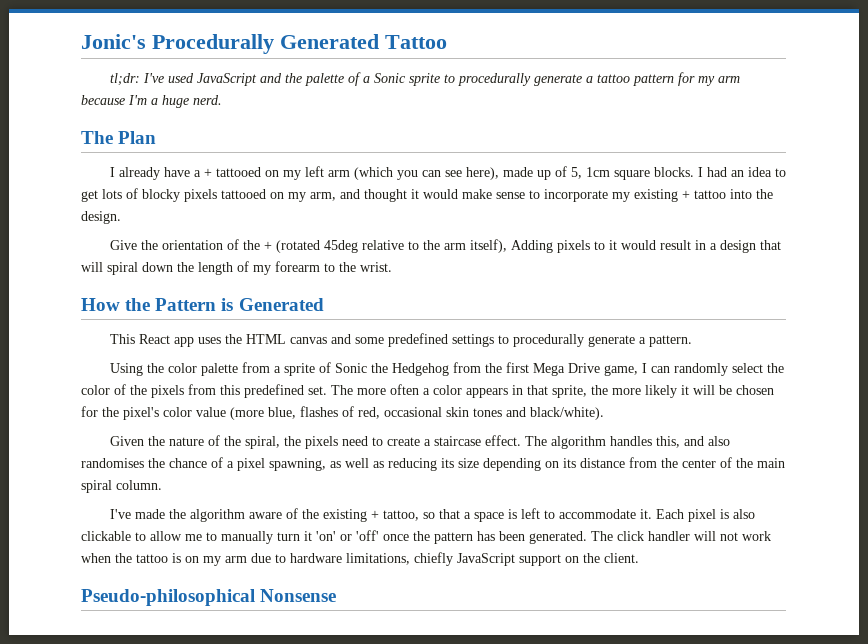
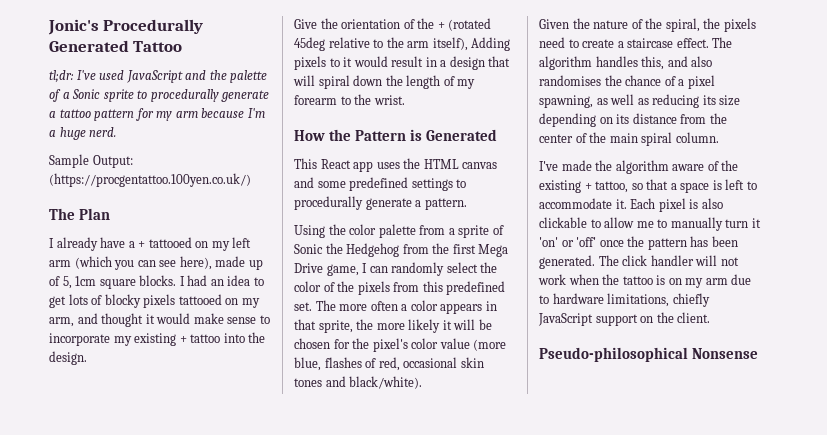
+ Sample Output: (https://procgentattoo.100yen.co.uk/)

